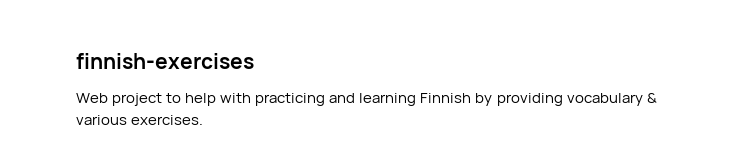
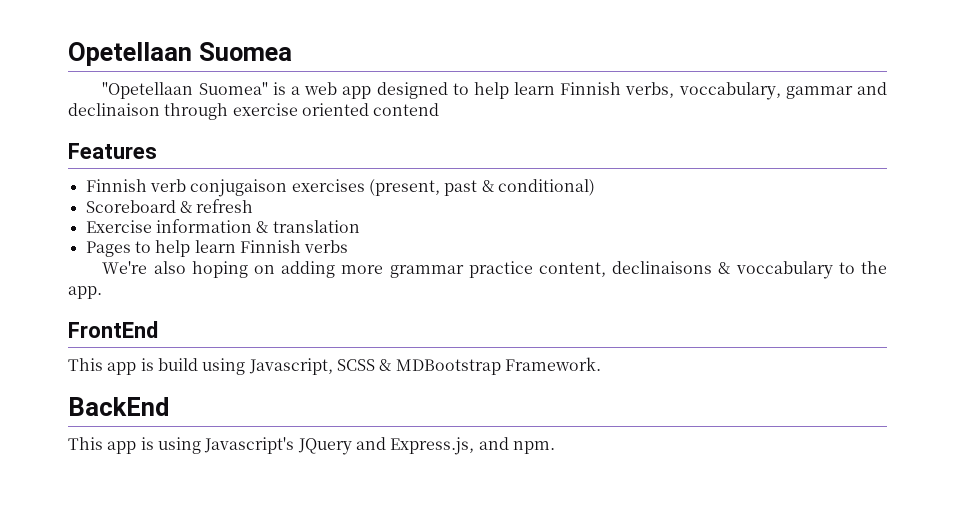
- finnish-exercises
- Web project to help with practicing and learning Finnish by providing vocabulary & various exercises.
+ Opetellaan Suomea
+ "Opetellaan Suomea" is a web app designed to help learn Finnish verbs, voccabulary, gammar and declinaison through exercise oriented contend
+ Features
+ Finnish verb conjugaison exercises (present, past & conditional)
+ Scoreboard & refresh
+ Exercise information & translation
+ Pages to help learn Finnish verbs
+ We're also hoping on adding more grammar practice content, declinaisons & voccabulary to the app.
+ FrontEnd
+ This app is build using Javascript, SCSS & MDBootstrap Framework.
+ BackEnd
+ This app is using Javascript's JQuery and Express.js, and npm.

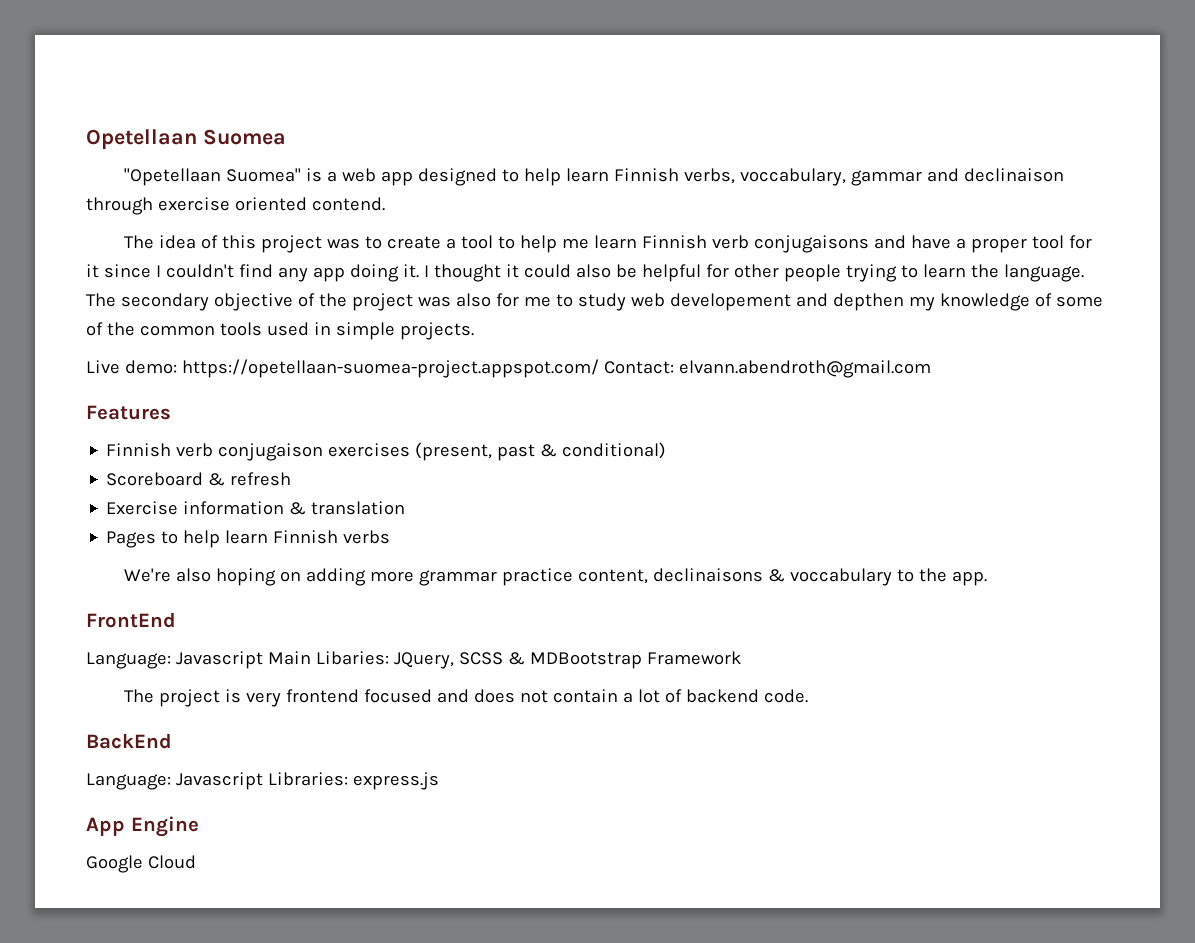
- "Opetellaan Suomea" is a web app designed to help learn Finnish verbs, voccabulary, gammar and declinaison through exercise oriented contend
+ "Opetellaan Suomea" is a web app designed to help learn Finnish verbs, voccabulary, gammar and declinaison through exercise oriented contend.
+ The idea of this project was to create a tool to help me learn Finnish verb conjugaisons and have a proper tool for it since I couldn't find any app doing it. I thought it could also be helpful for other people trying to learn the language. The secondary objective of the project was also for me to study web developement and depthen my knowledge of some of the common tools used in simple projects.
+ Live demo: https://opetellaan-suomea-project.appspot.com/ Contact: elvann.abendroth@gmail.com
- This app is build using Javascript, SCSS & MDBootstrap Framework.
+ Language: Javascript Main Libaries: JQuery, SCSS & MDBootstrap Framework
+ The project is very frontend focused and does not contain a lot of backend code.
  BackEnd
- This app is using Javascript's JQuery and Express.js, and npm.
+ Language: Javascript Libraries: express.js
+ App Engine
+ Google Cloud

